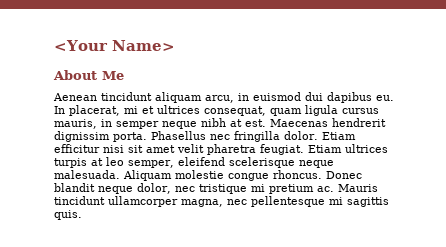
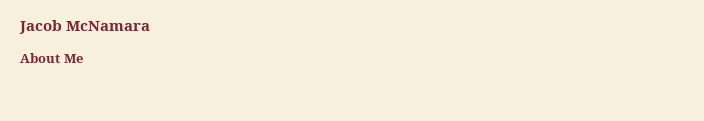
- <Your Name>
+ Jacob McNamara
- Aenean tincidunt aliquam arcu, in euismod dui dapibus eu. In placerat, mi et ultrices consequat, quam ligula cursus mauris, in semper neque nibh at est. Maecenas hendrerit dignissim porta. Phasellus nec fringilla dolor. Etiam efficitur nisi sit amet velit pharetra feugiat. Etiam ultrices turpis at leo semper, eleifend scelerisque neque malesuada. Aliquam molestie congue rhoncus. Donec blandit neque dolor, nec tristique mi pretium ac. Mauris tincidunt ullamcorper magna, nec pellentesque mi sagittis quis.

